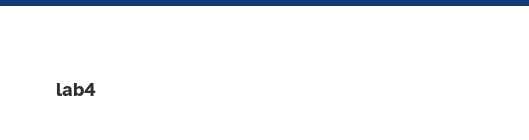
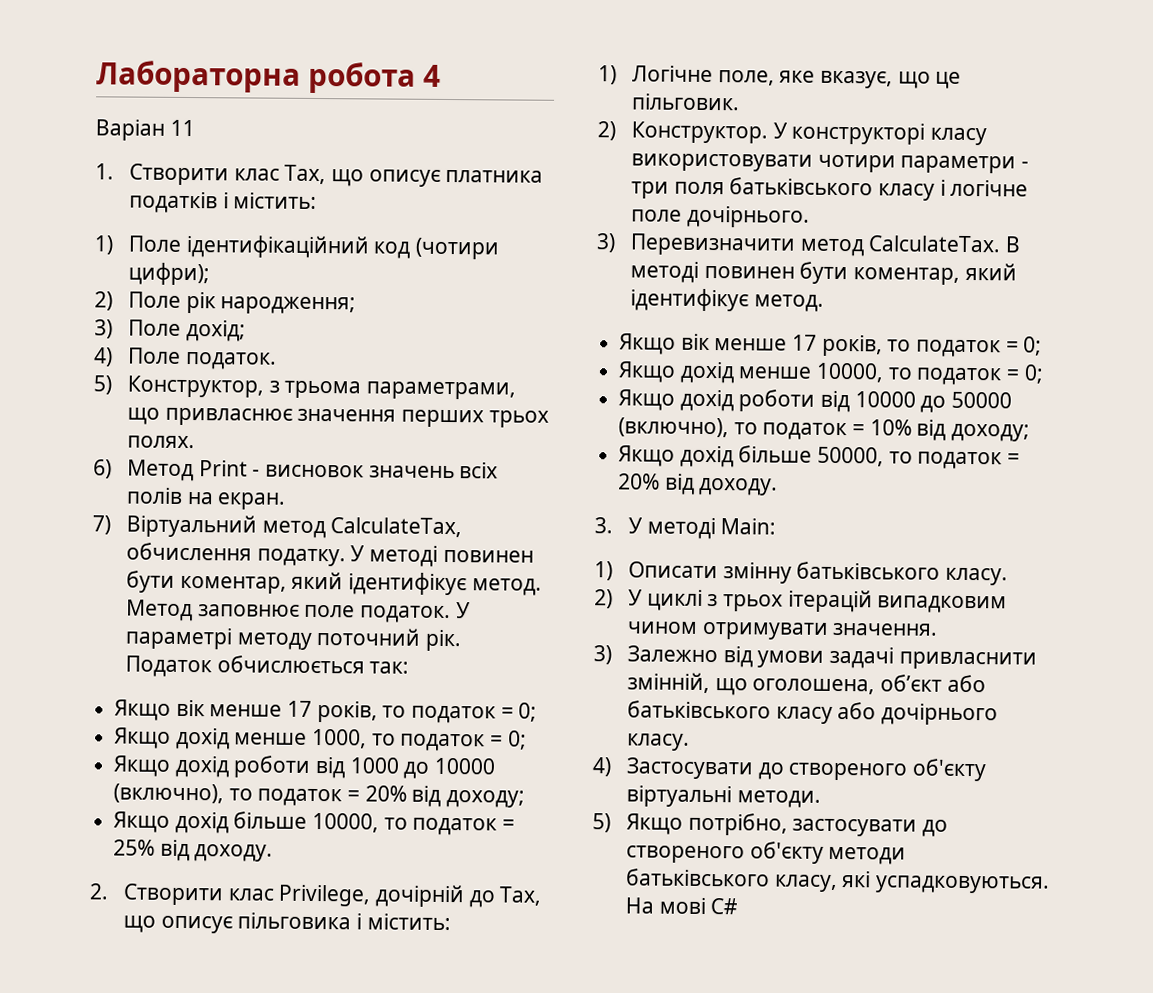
- lab4
+ Лабораторна робота 4
+ Варіан 11
+ 1. Створити клас Tax, що описує платника податків і містить:
+ 1) Поле ідентифікаційний код (чотири цифри);
+ 2) Поле рік народження;
+ 3) Поле дохід;
+ 4) Поле податок.
+ 5) Конструктор, з трьома параметрами, що привласнює значення перших трьох полях.
+ 6) Метод Print - висновок значень всіх полів на екран.
+ 7) Віртуальний метод CalculateTax, обчислення податку. У методі повинен бути коментар, який ідентифікує метод. Метод заповнює поле податок. У параметрі методу поточний рік. Податок обчислюється так:
+ Якщо вік менше 17 років, то податок = 0;
+ Якщо дохід менше 1000, то податок = 0;
+ Якщо дохід роботи від 1000 до 10000 (включно), то податок = 20% від доходу;
+ Якщо дохід більше 10000, то податок = 25% від доходу.
+ 2. Створити клас Privilege, дочірній до Tax, що описує пільговика і містить:
+ 1) Логічне поле, яке вказує, що це пільговик.
+ 2) Конструктор. У конструкторі класу використовувати чотири параметри - три поля батьківського класу і логічне поле дочірнього.
+ 3) Перевизначити метод CalculateTax. В методі повинен бути коментар, який ідентифікує метод.
+ Якщо вік менше 17 років, то податок = 0;
+ Якщо дохід менше 10000, то податок = 0;
+ Якщо дохід роботи від 10000 до 50000 (включно), то податок = 10% від доходу;
+ Якщо дохід більше 50000, то податок = 20% від доходу.
+ 3. У методі Main:
+ 1) Описати змінну батьківського класу.
+ 2) У циклі з трьох ітерацій випадковим чином отримувати значення.
+ 3) Залежно від умови задачі привласнити змінній, що оголошена, об’єкт або батьківського класу або дочірнього класу.
+ 4) Застосувати до створеного об'єкту віртуальні методи.
+ 5) Якщо потрібно, застосувати до створеного об'єкту методи батьківського класу, які успадковуються. На мові С#

